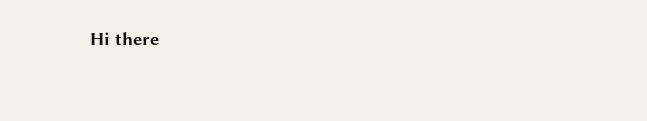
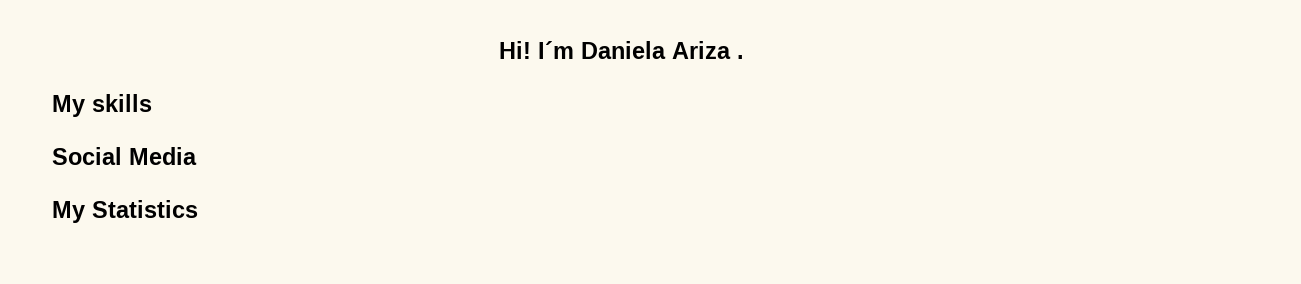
- Hi there
+ Hi! I´m Daniela Ariza .
+ My skills
+ Social Media
+ My Statistics

